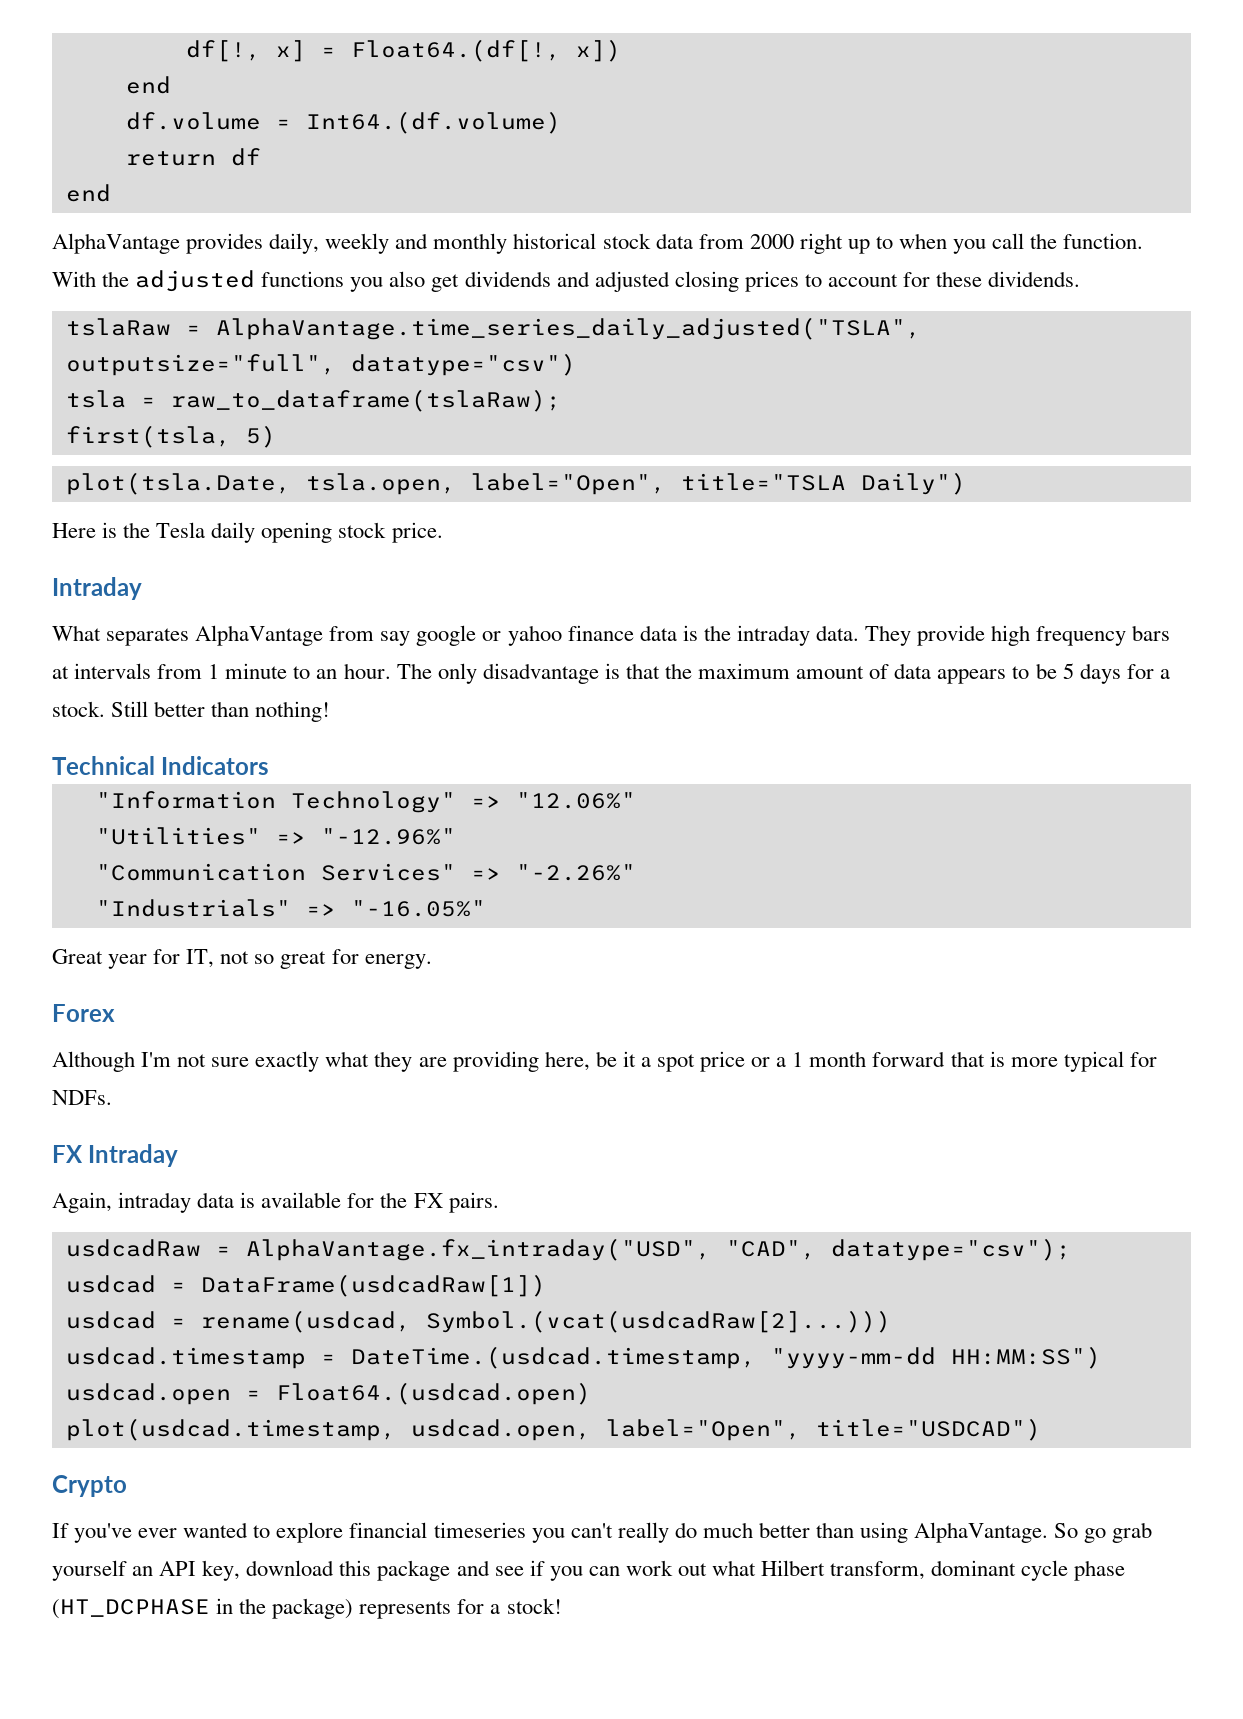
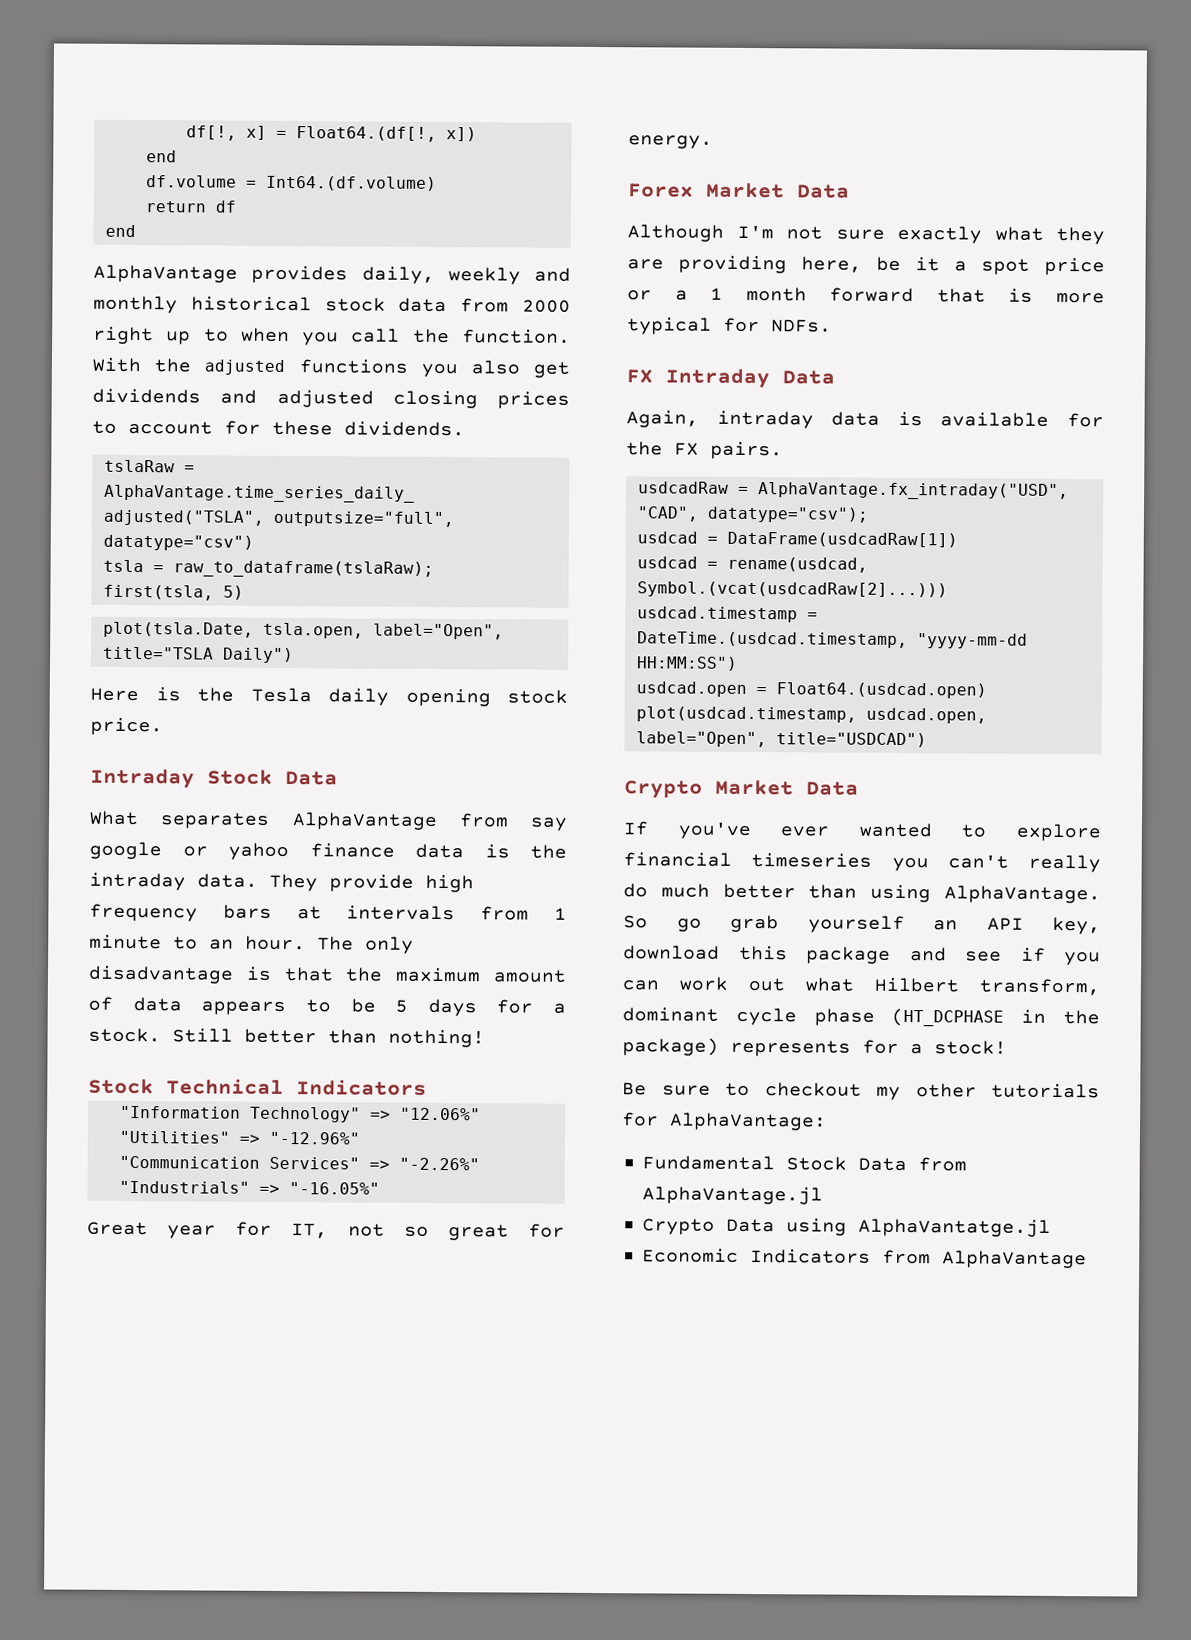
  Here is the Tesla daily opening stock price.
- Intraday
+ Intraday Stock Data
- Technical Indicators
+ Stock Technical Indicators
- Forex
+ Forex Market Data
- FX Intraday
+ FX Intraday Data
- Crypto
+ Crypto Market Data
+ Be sure to checkout my other tutorials for AlphaVantage:
+ Fundamental Stock Data from AlphaVantage.jl
+ Crypto Data using AlphaVantatge.jl
+ Economic Indicators from AlphaVantage

